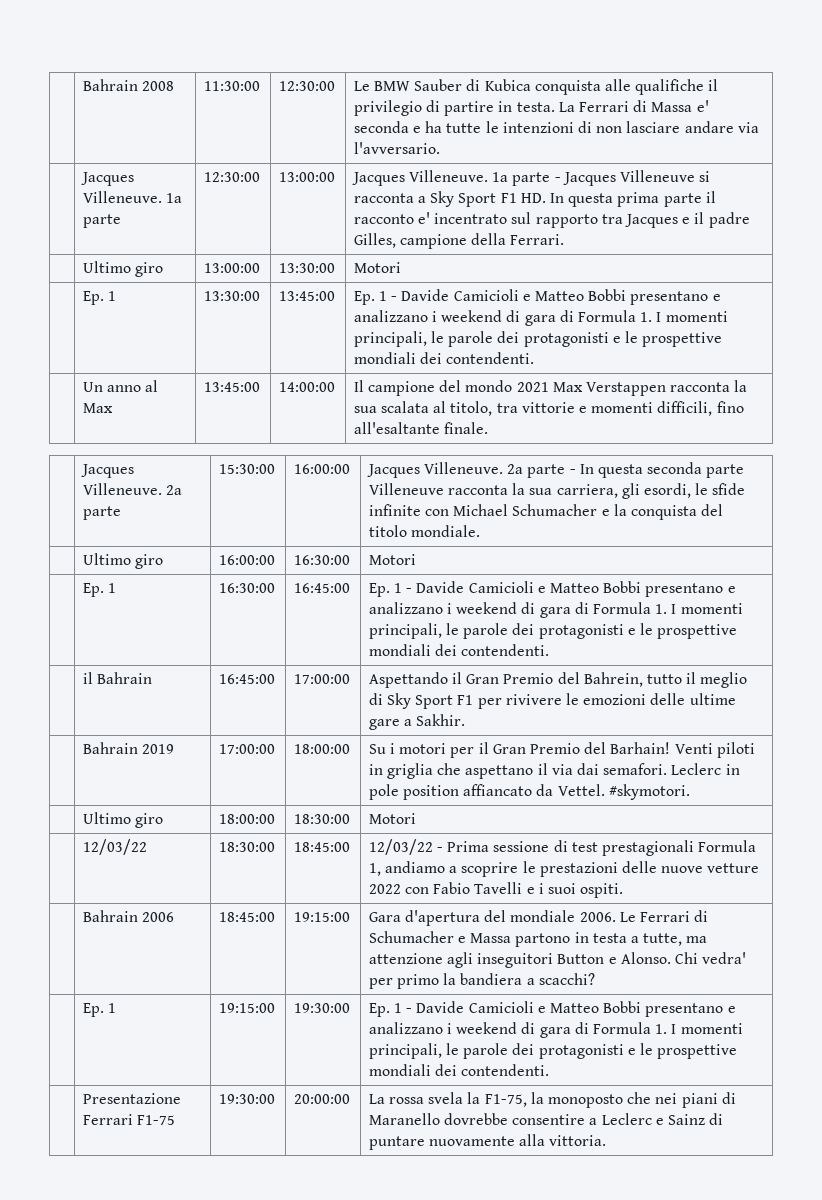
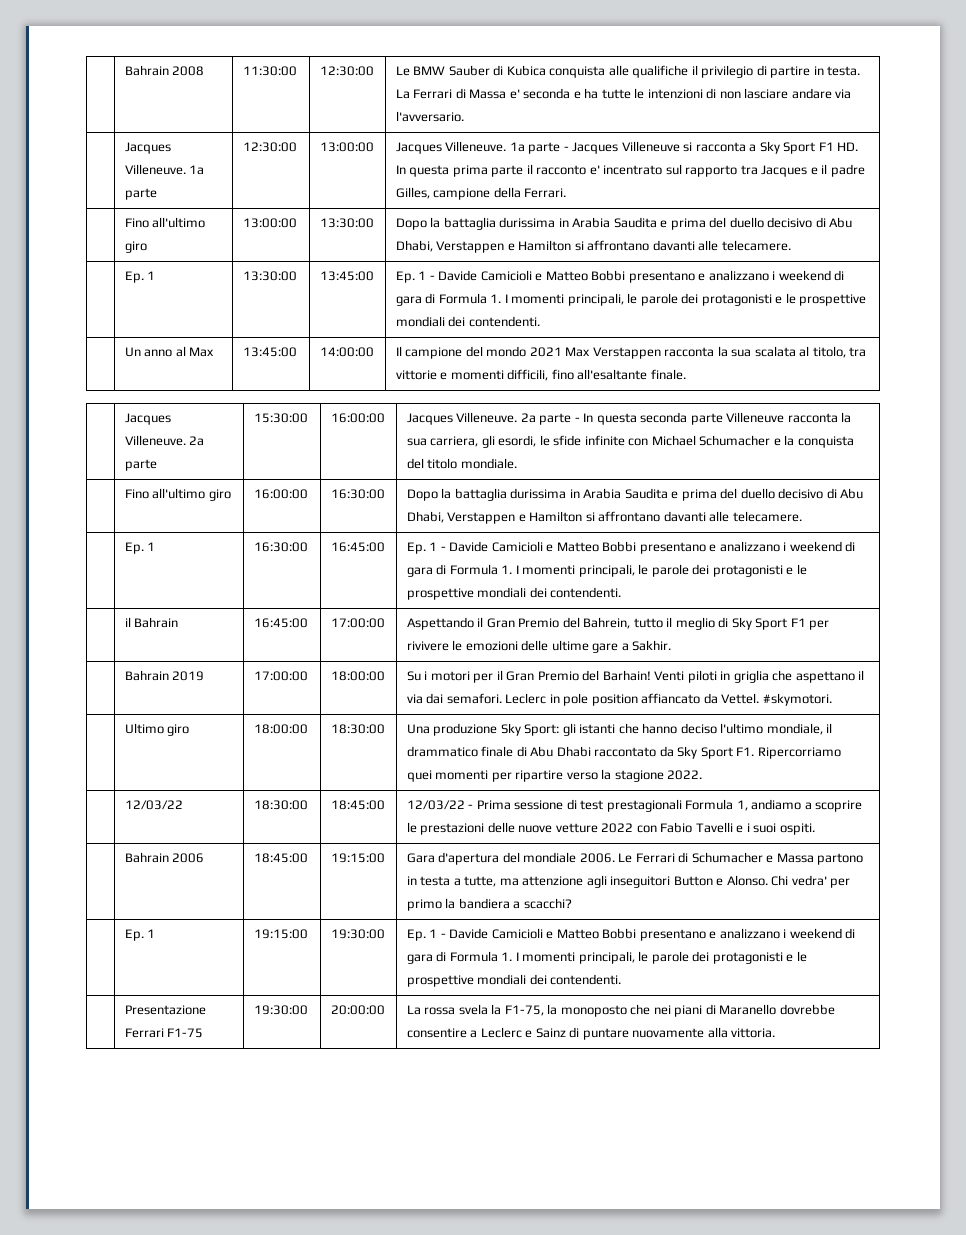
- | Ultimo giro | 13:00:00 | 13:30:00 | Motori
+ | Fino all'ultimo giro | 13:00:00 | 13:30:00 | Dopo la battaglia durissima in Arabia Saudita e prima del duello decisivo di Abu Dhabi, Verstappen e Hamilton si affrontano davanti alle telecamere.
- | Ultimo giro | 16:00:00 | 16:30:00 | Motori
+ | Fino all'ultimo giro | 16:00:00 | 16:30:00 | Dopo la battaglia durissima in Arabia Saudita e prima del duello decisivo di Abu Dhabi, Verstappen e Hamilton si affrontano davanti alle telecamere.
- | Ultimo giro | 18:00:00 | 18:30:00 | Motori
+ | Ultimo giro | 18:00:00 | 18:30:00 | Una produzione Sky Sport: gli istanti che hanno deciso l'ultimo mondiale, il drammatico finale di Abu Dhabi raccontato da Sky Sport F1. Ripercorriamo quei momenti per ripartire verso la stagione 2022.

